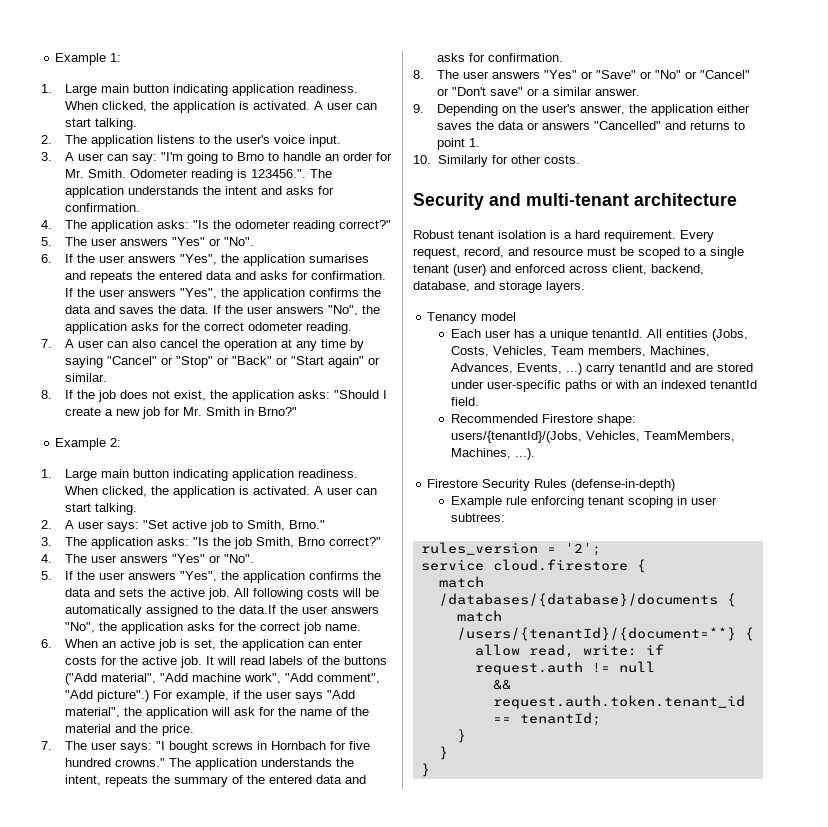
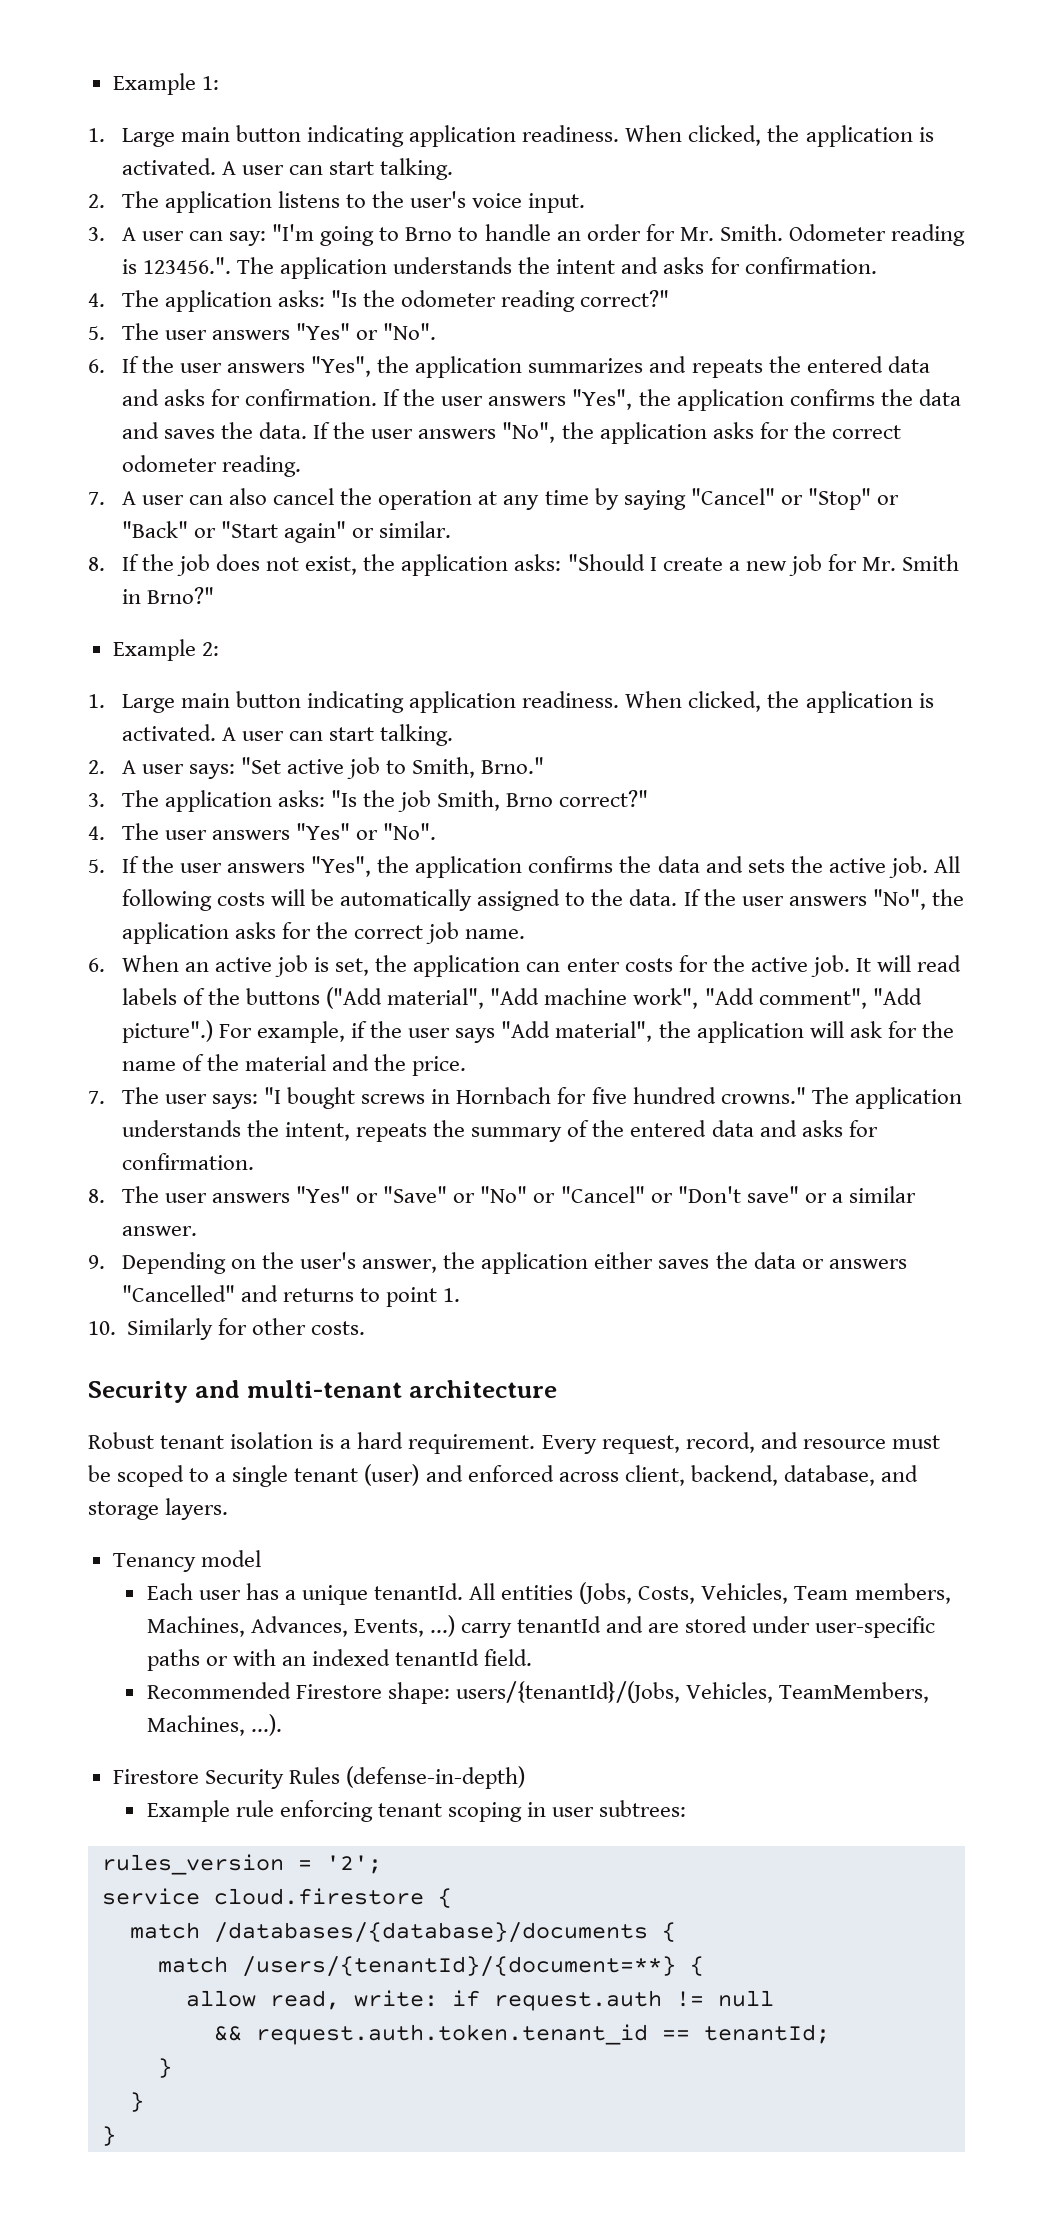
- Odometer reading is 123456.". The applcation understands the intent and asks for confirmation.
+ Odometer reading is 123456.". The application understands the intent and asks for confirmation.
- 6. If the user answers "Yes", the application sumarises and repeats the entered data and asks for confirmation.
+ 6. If the user answers "Yes", the application summarizes and repeats the entered data and asks for confirmation.
- All following costs will be automatically assigned to the data.If the user answers "No", the application asks for the correct job name.
+ All following costs will be automatically assigned to the data. If the user answers "No", the application asks for the correct job name.

